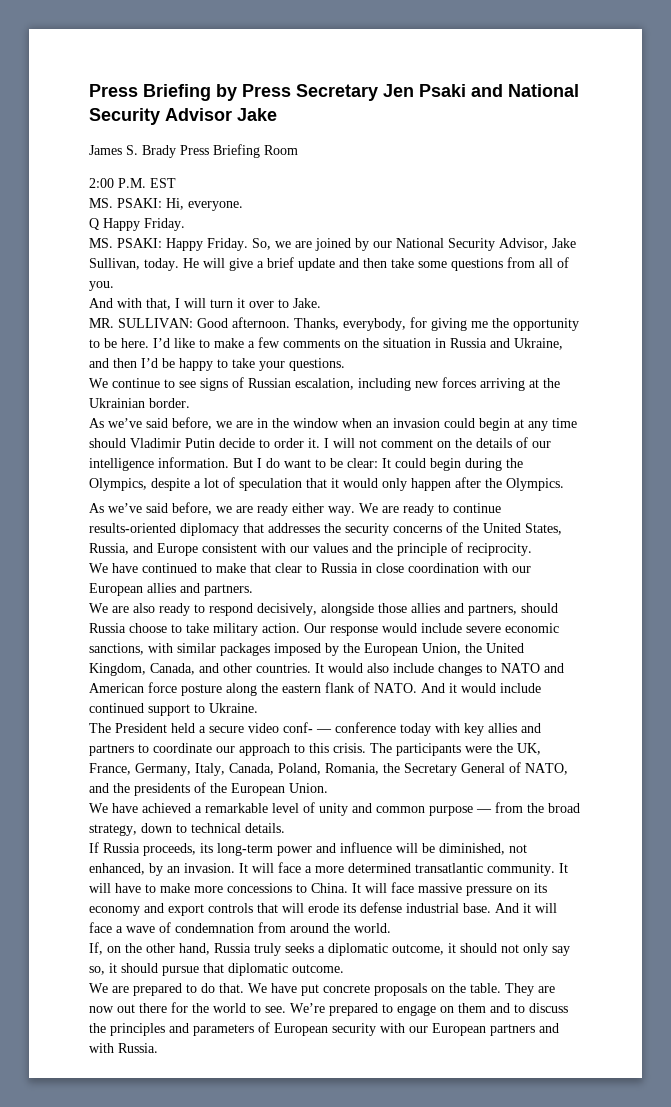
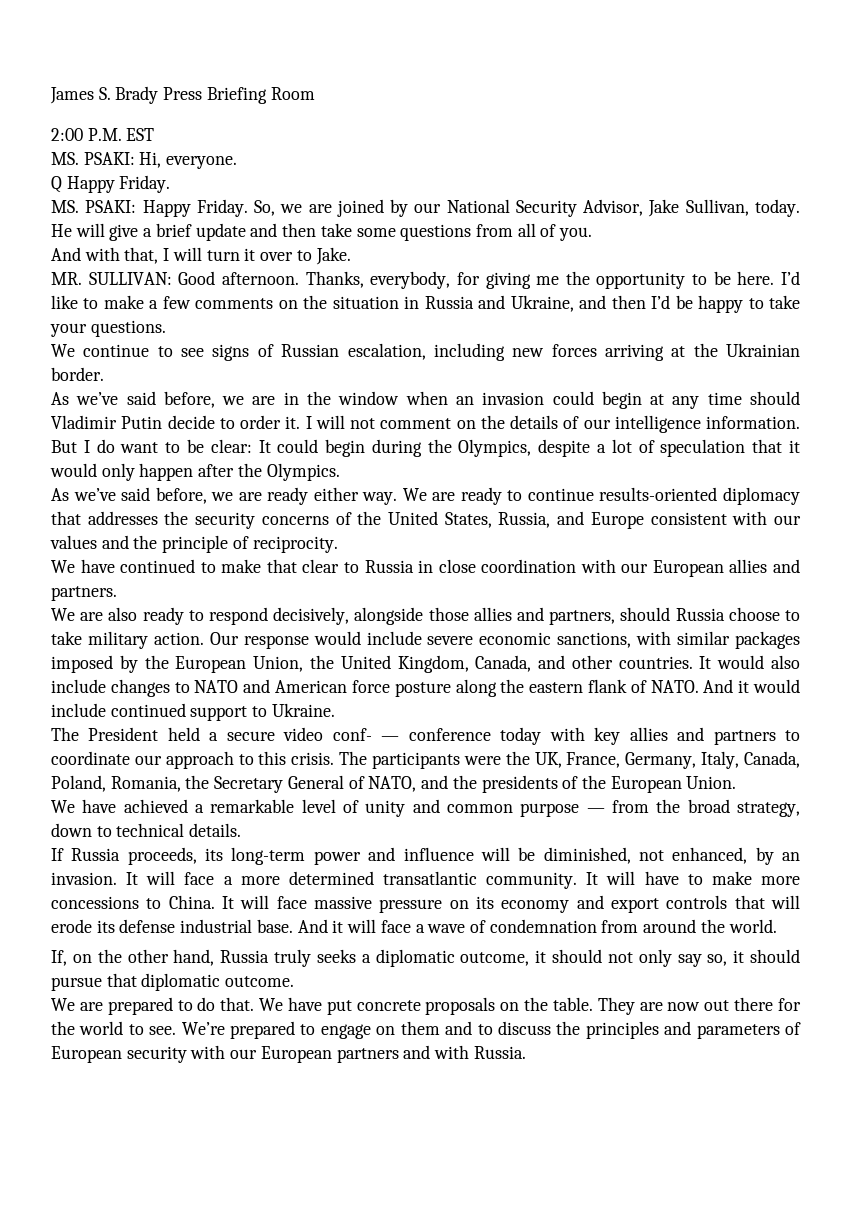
- Press Briefing by Press Secretary Jen Psaki and National Security Advisor Jake

